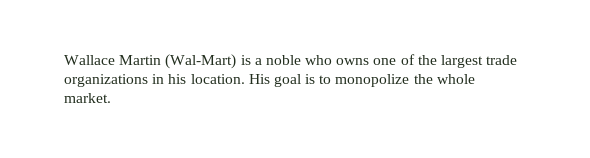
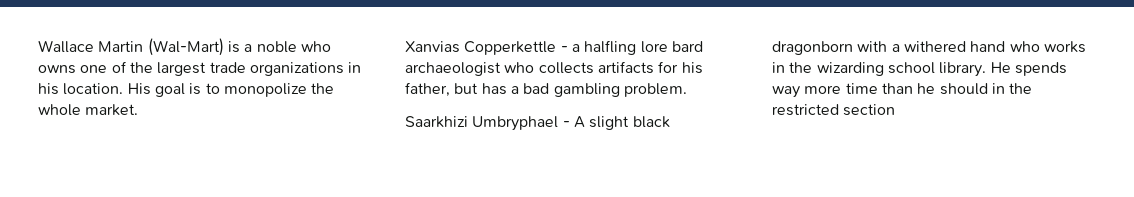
+ Xanvias Copperkettle - a halfling lore bard archaeologist who collects artifacts for his father, but has a bad gambling problem.
+ Saarkhizi Umbryphael - A slight black dragonborn with a withered hand who works in the wizarding school library. He spends way more time than he should in the restricted section

